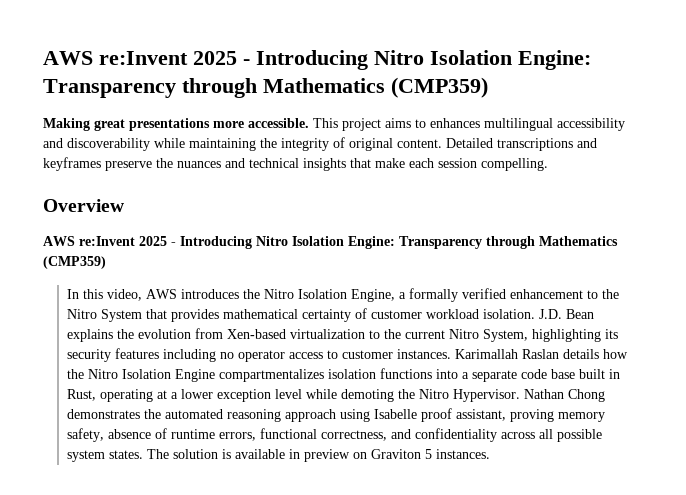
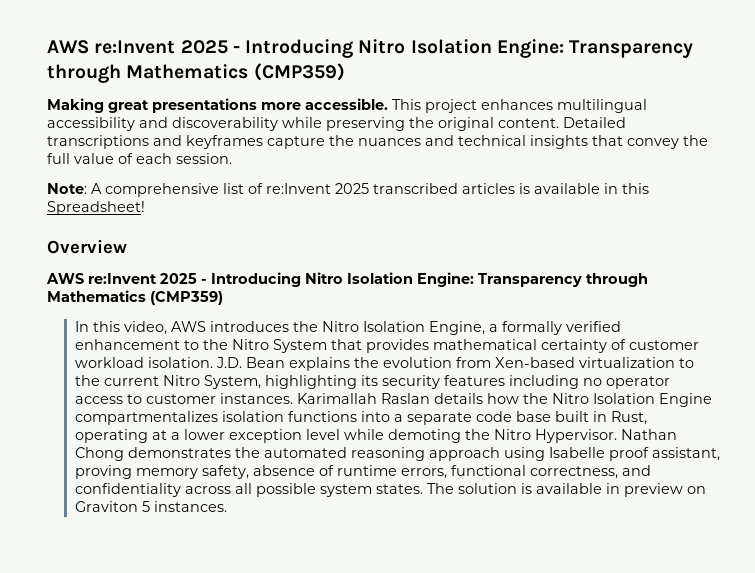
- This project aims to enhances multilingual accessibility and discoverability while maintaining the integrity of original content.
+ This project enhances multilingual accessibility and discoverability while preserving the original content.
- Detailed transcriptions and keyframes preserve the nuances and technical insights that make each session compelling.
+ Detailed transcriptions and keyframes capture the nuances and technical insights that convey the full value of each session.
+ Note: A comprehensive list of re:Invent 2025 transcribed articles is available in this Spreadsheet!

